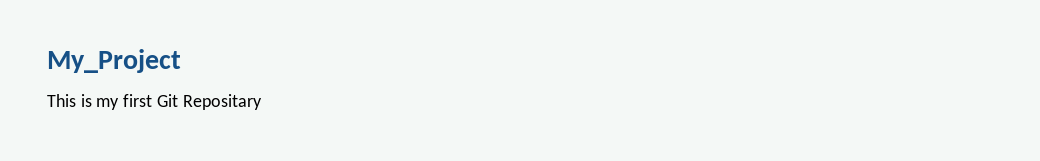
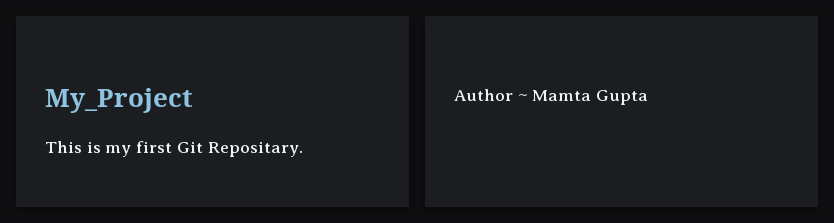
- This is my first Git Repositary
+ This is my first Git Repositary.
+ Author ~ Mamta Gupta

